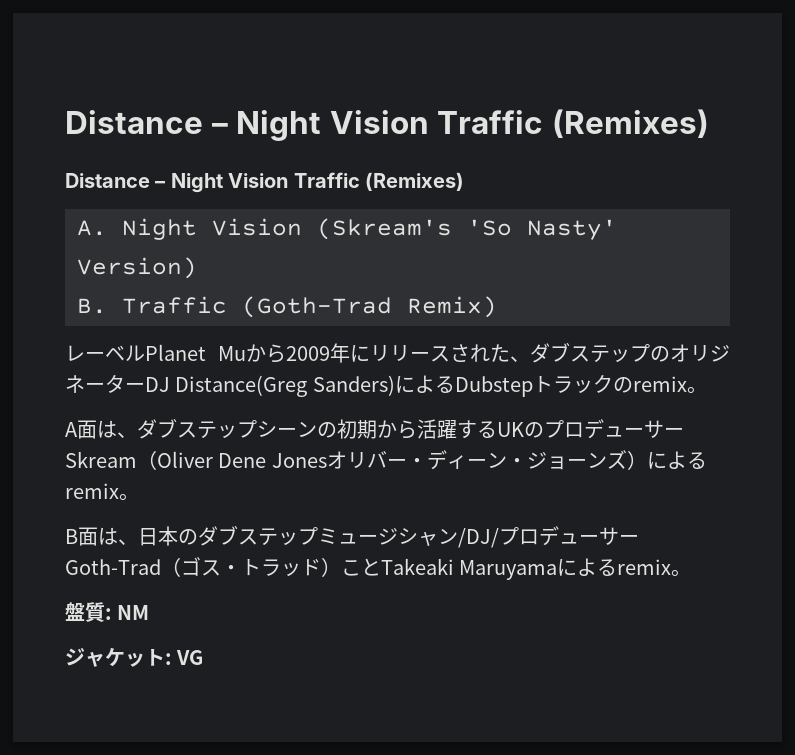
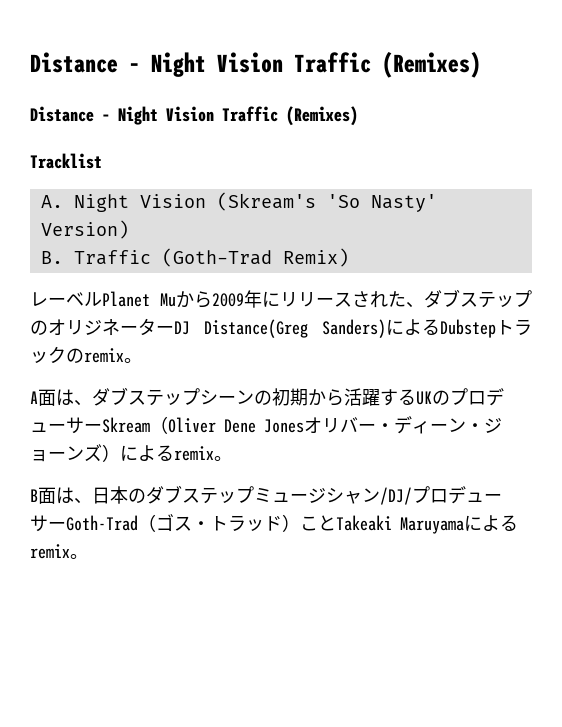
+ Tracklist
- 盤質: NM
- ジャケット: VG

